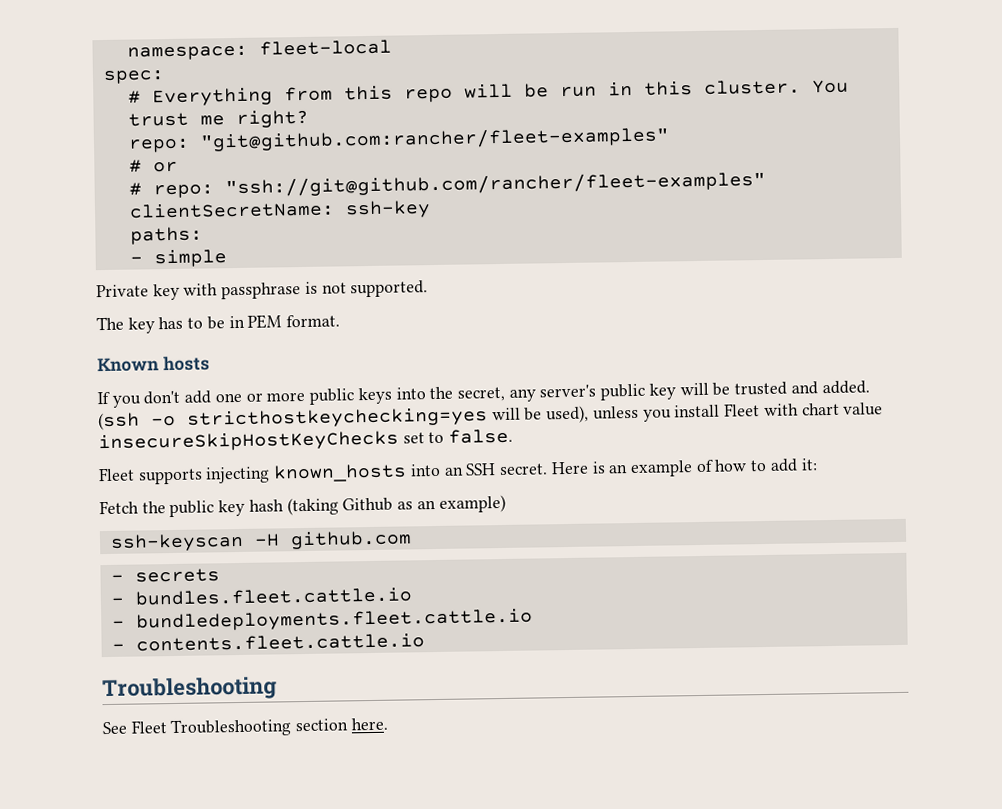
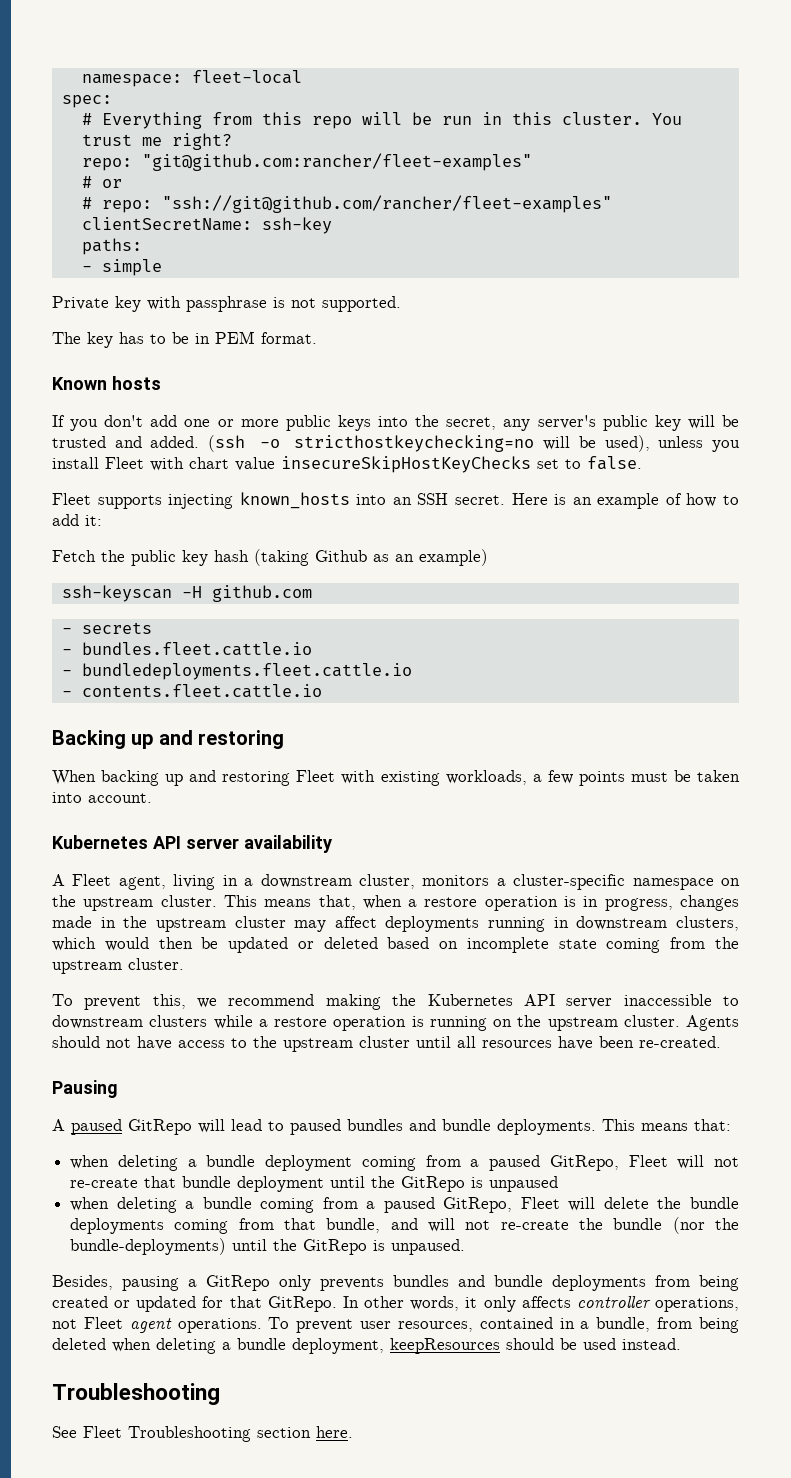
- (ssh -o stricthostkeychecking=yes will be used), unless you install Fleet with chart value insecureSkipHostKeyChecks set to false.
+ (ssh -o stricthostkeychecking=no will be used), unless you install Fleet with chart value insecureSkipHostKeyChecks set to false.
+ Backing up and restoring
+ When backing up and restoring Fleet with existing workloads, a few points must be taken into account.
+ Kubernetes API server availability
+ A Fleet agent, living in a downstream cluster, monitors a cluster-specific namespace on the upstream cluster. This means that, when a restore operation is in progress, changes made in the upstream cluster may affect deployments running in downstream clusters, which would then be updated or deleted based on incomplete state coming from the upstream cluster.
+ To prevent this, we recommend making the Kubernetes API server inaccessible to downstream clusters while a restore operation is running on the upstream cluster. Agents should not have access to the upstream cluster until all resources have been re-created.
+ Pausing
+ A paused GitRepo will lead to paused bundles and bundle deployments. This means that:
+ when deleting a bundle deployment coming from a paused GitRepo, Fleet will not re-create that bundle deployment until the GitRepo is unpaused
+ when deleting a bundle coming from a paused GitRepo, Fleet will delete the bundle deployments coming from that bundle, and will not re-create the bundle (nor the bundle-deployments) until the GitRepo is unpaused.
+ Besides, pausing a GitRepo only prevents bundles and bundle deployments from being created or updated for that GitRepo. In other words, it only affects controller operations, not Fleet agent operations. To prevent user resources, contained in a bundle, from being deleted when deleting a bundle deployment, keepResources should be used instead.

